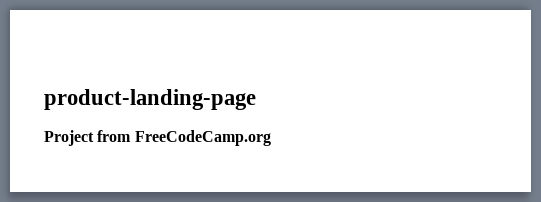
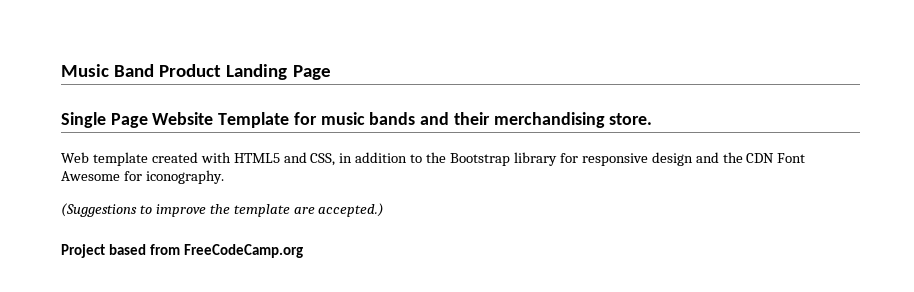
- product-landing-page
+ Music Band Product Landing Page
+ Single Page Website Template for music bands and their merchandising store.
+ Web template created with HTML5 and CSS, in addition to the Bootstrap library for responsive design and the CDN Font Awesome for iconography.
+ (Suggestions to improve the template are accepted.)
- Project from FreeCodeCamp.org
+ Project based from FreeCodeCamp.org

